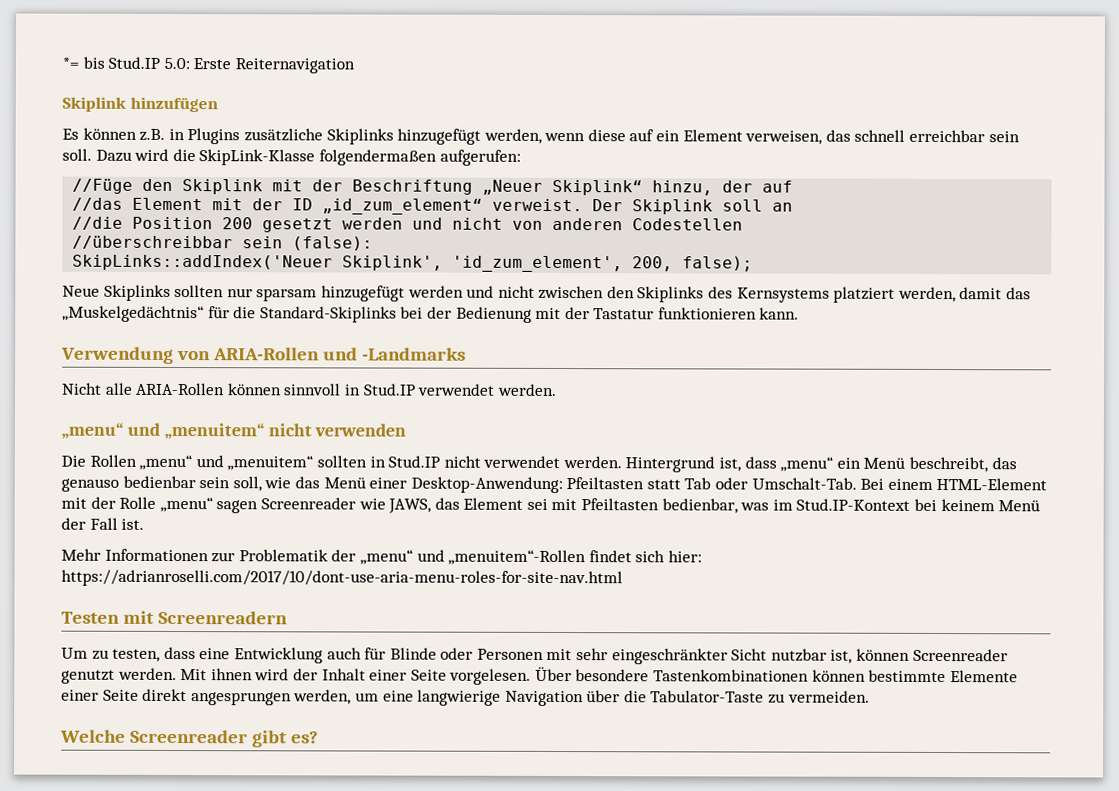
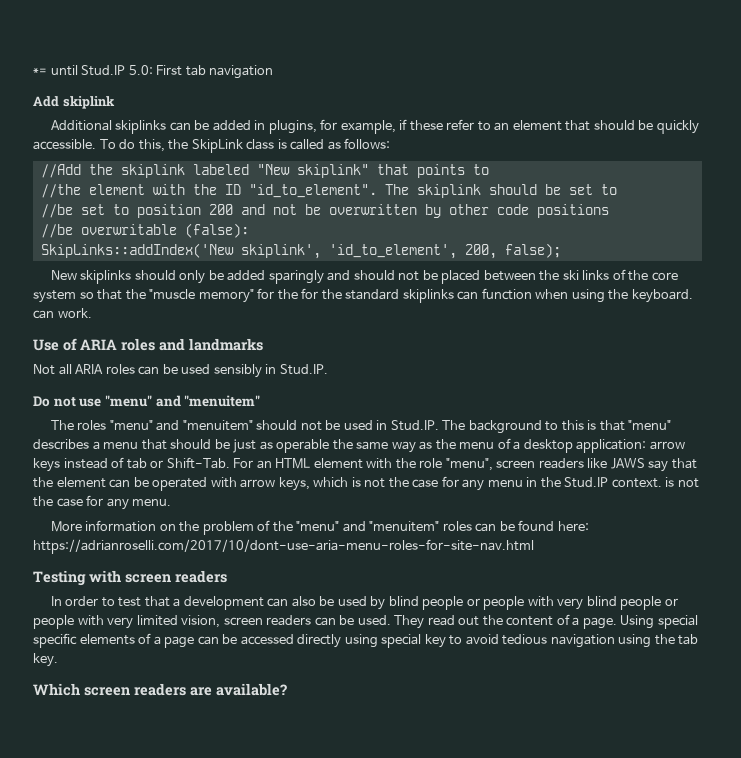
- *= bis Stud.IP 5.0: Erste Reiternavigation
- Skiplink hinzufügen
- Es können z.B. in Plugins zusätzliche Skiplinks hinzugefügt werden, wenn diese auf ein Element verweisen, das schnell erreichbar sein soll. Dazu wird die SkipLink-Klasse folgendermaßen aufgerufen:
- //Füge den Skiplink mit der Beschriftung „Neuer Skiplink“ hinzu, der auf
- //das Element mit der ID „id_zum_element“ verweist. Der Skiplink soll an
- //die Position 200 gesetzt werden und nicht von anderen Codestellen
- //überschreibbar sein (false):
- SkipLinks::addIndex('Neuer Skiplink', 'id_zum_element', 200, false);
- Neue Skiplinks sollten nur sparsam hinzugefügt werden und nicht zwischen den Skiplinks des Kernsystems platziert werden, damit das „Muskelgedächtnis“ für die Standard-Skiplinks bei der Bedienung mit der Tastatur funktionieren kann.
- Verwendung von ARIA-Rollen und -Landmarks
- Nicht alle ARIA-Rollen können sinnvoll in Stud.IP verwendet werden.
- „menu“ und „menuitem“ nicht verwenden
- Die Rollen „menu“ und „menuitem“ sollten in Stud.IP nicht verwendet werden. Hintergrund ist, dass „menu“ ein Menü beschreibt, das genauso bedienbar sein soll, wie das Menü einer Desktop-Anwendung: Pfeiltasten statt Tab oder Umschalt-Tab. Bei einem HTML-Element mit der Rolle „menu“ sagen Screenreader wie JAWS, das Element sei mit Pfeiltasten bedienbar, was im Stud.IP-Kontext bei keinem Menü der Fall ist.
- Mehr Informationen zur Problematik der „menu“ und „menuitem“-Rollen findet sich hier: https://adrianroselli.com/2017/10/dont-use-aria-menu-roles-for-site-nav.html
- Testen mit Screenreadern
- Um zu testen, dass eine Entwicklung auch für Blinde oder Personen mit sehr eingeschränkter Sicht nutzbar ist, können Screenreader genutzt werden. Mit ihnen wird der Inhalt einer Seite vorgelesen. Über besondere Tastenkombinationen können bestimmte Elemente einer Seite direkt angesprungen werden, um eine langwierige Navigation über die Tabulator-Taste zu vermeiden.
- Welche Screenreader gibt es?
+ *= until Stud.IP 5.0: First tab navigation
+ Add skiplink
+ Additional skiplinks can be added in plugins, for example, if these refer to an element that should be quickly accessible. To do this, the SkipLink class is called as follows:
+ //Add the skiplink labeled "New skiplink" that points to
+ //the element with the ID "id_to_element". The skiplink should be set to
+ //be set to position 200 and not be overwritten by other code positions
+ //be overwritable (false):
+ SkipLinks::addIndex('New skiplink', 'id_to_element', 200, false);
+ New skiplinks should only be added sparingly and should not be placed between the ski links of the core system so that the "muscle memory" for the for the standard skiplinks can function when using the keyboard. can work.
+ Use of ARIA roles and landmarks
+ Not all ARIA roles can be used sensibly in Stud.IP.
+ Do not use "menu" and "menuitem"
+ The roles "menu" and "menuitem" should not be used in Stud.IP. The background to this is that "menu" describes a menu that should be just as operable the same way as the menu of a desktop application: arrow keys instead of tab or Shift-Tab. For an HTML element with the role "menu", screen readers like JAWS say that the element can be operated with arrow keys, which is not the case for any menu in the Stud.IP context. is not the case for any menu.
+ More information on the problem of the "menu" and "menuitem" roles can be found here: https://adrianroselli.com/2017/10/dont-use-aria-menu-roles-for-site-nav.html
+ Testing with screen readers
+ In order to test that a development can also be used by blind people or people with very blind people or people with very limited vision, screen readers can be used. They read out the content of a page. Using special specific elements of a page can be accessed directly using special key to avoid tedious navigation using the tab key.
+ Which screen readers are available?

